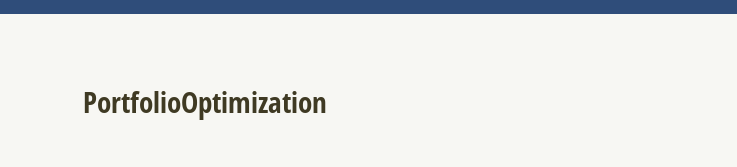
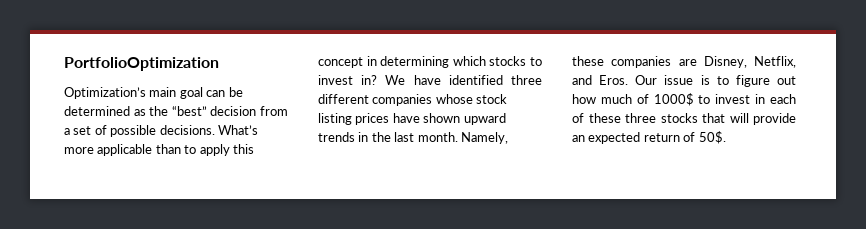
+ Optimization’s main goal can be determined as the “best” decision from a set of possible decisions. What’s more applicable than to apply this concept in determining which stocks to invest in? We have identified three different companies whose stock listing prices have shown upward trends in the last month. Namely, these companies are Disney, Netflix, and Eros. Our issue is to figure out how much of 1000$ to invest in each of these three stocks that will provide an expected return of 50$.

